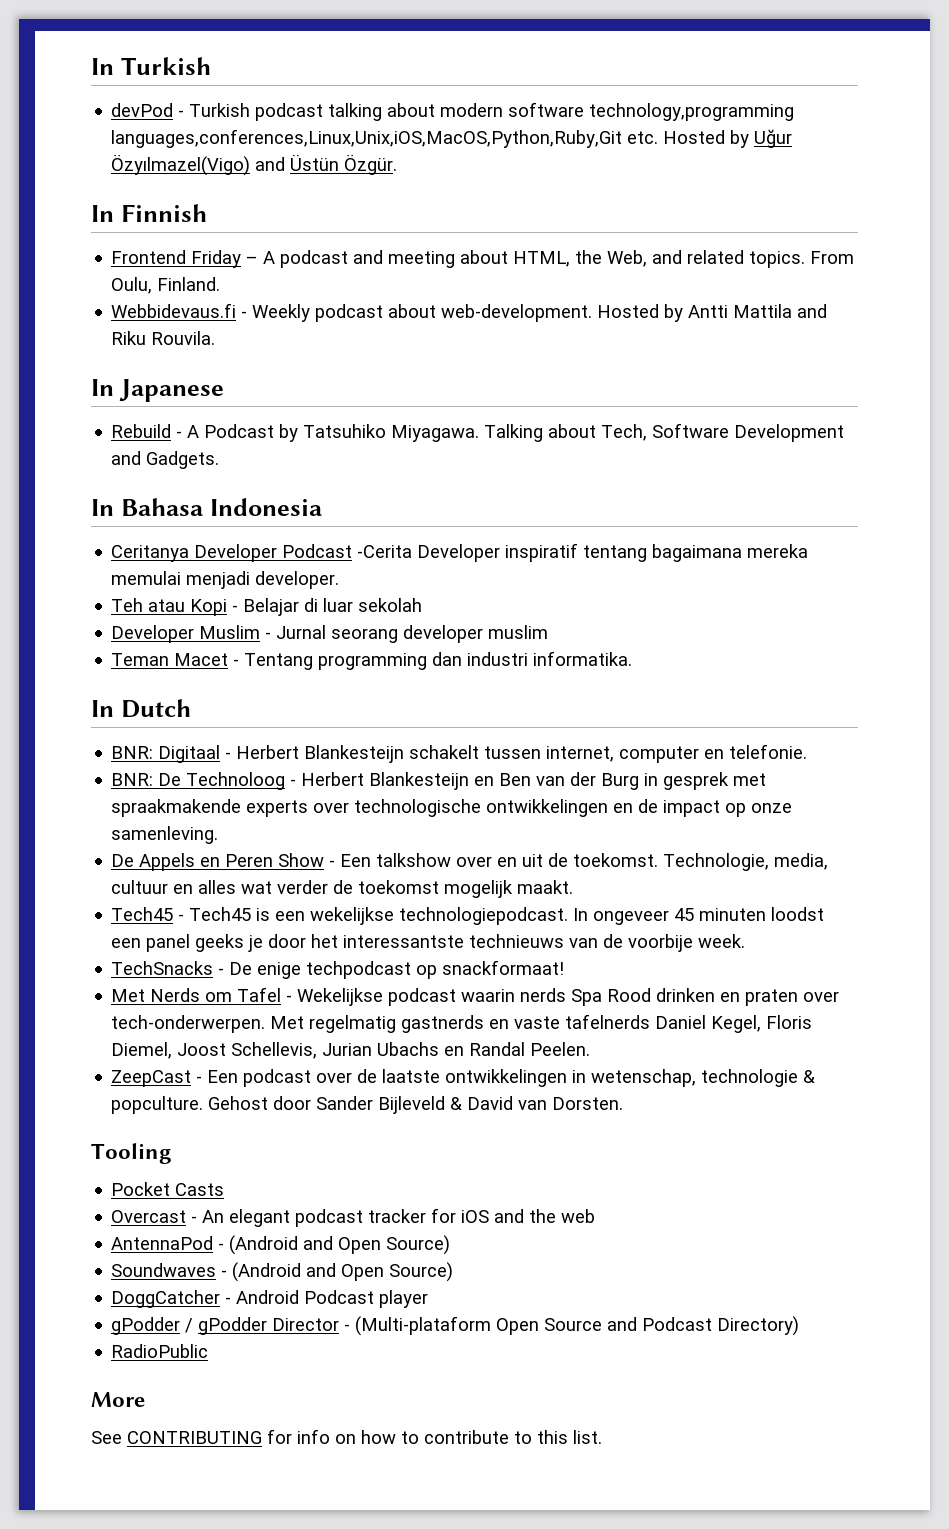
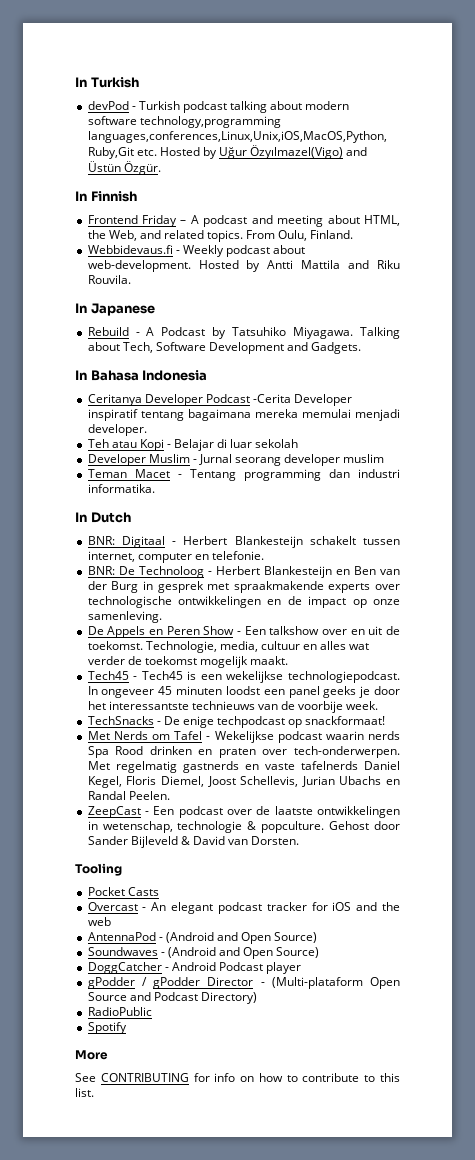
+ Spotify

